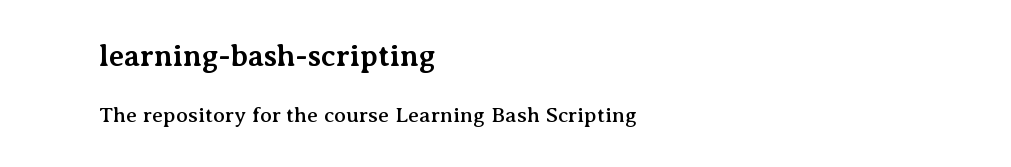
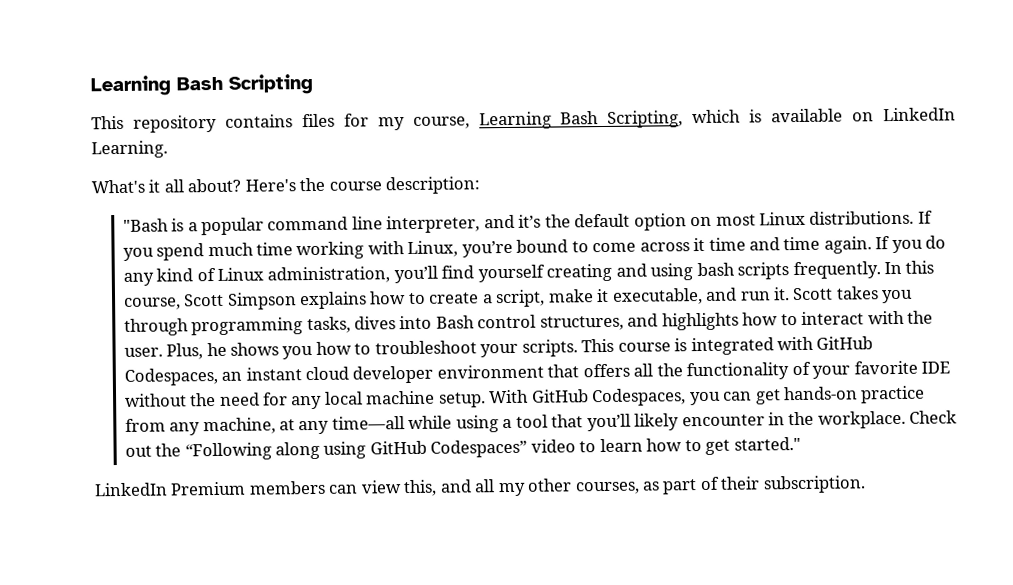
- learning-bash-scripting
- The repository for the course Learning Bash Scripting
+ Learning Bash Scripting
+ This repository contains files for my course, Learning Bash Scripting, which is available on LinkedIn Learning.
+ What's it all about? Here's the course description:
+ "Bash is a popular command line interpreter, and it’s the default option on most Linux distributions. If you spend much time working with Linux, you’re bound to come across it time and time again. If you do any kind of Linux administration, you’ll find yourself creating and using bash scripts frequently. In this course, Scott Simpson explains how to create a script, make it executable, and run it. Scott takes you through programming tasks, dives into Bash control structures, and highlights how to interact with the user. Plus, he shows you how to troubleshoot your scripts. This course is integrated with GitHub Codespaces, an instant cloud developer environment that offers all the functionality of your favorite IDE without the need for any local machine setup. With GitHub Codespaces, you can get hands-on practice from any machine, at any time—all while using a tool that you’ll likely encounter in the workplace. Check out the “Following along using GitHub Codespaces” video to learn how to get started."
+ LinkedIn Premium members can view this, and all my other courses, as part of their subscription.

